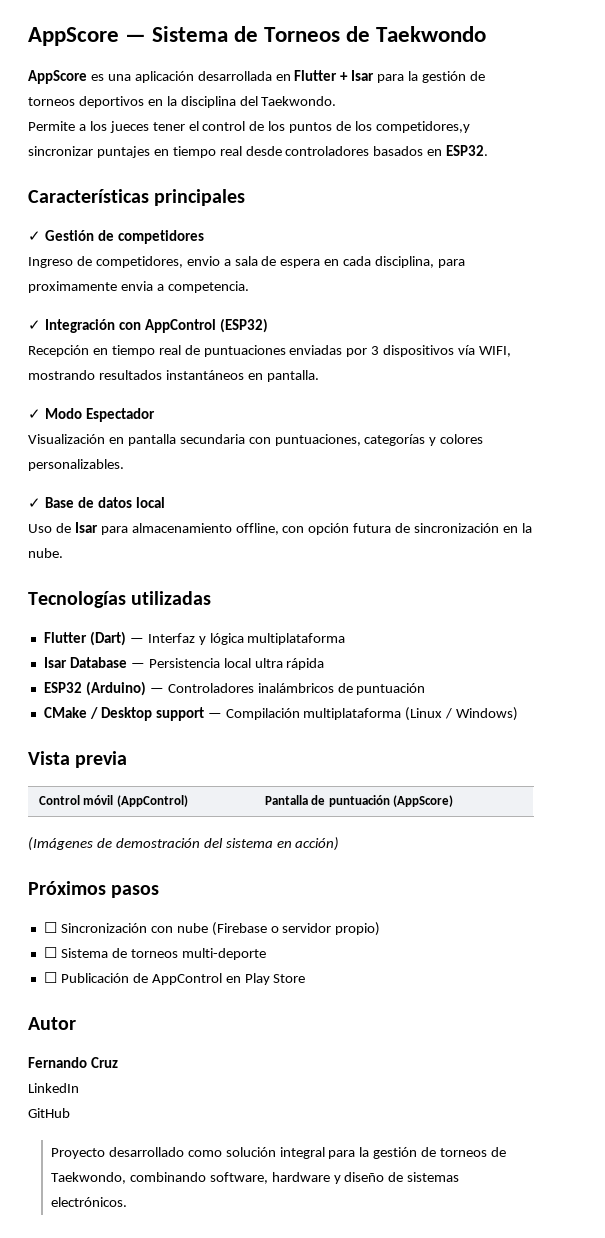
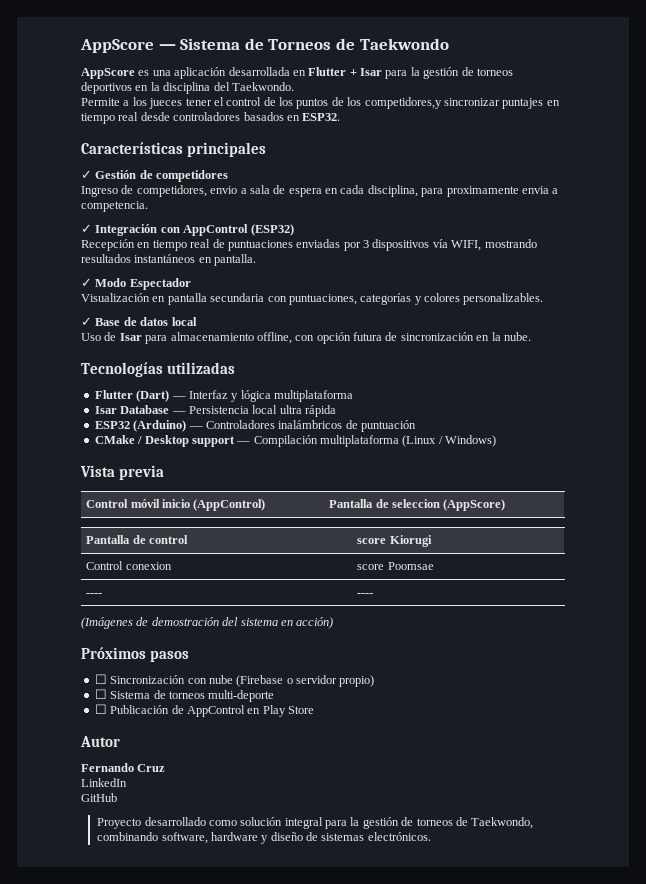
- Control móvil (AppControl) | Pantalla de puntuación (AppScore)
+ Control móvil inicio (AppControl) | Pantalla de seleccion (AppScore)
+ Pantalla de control | score Kiorugi
+ Control conexion | score Poomsae
+ ---- | ----

